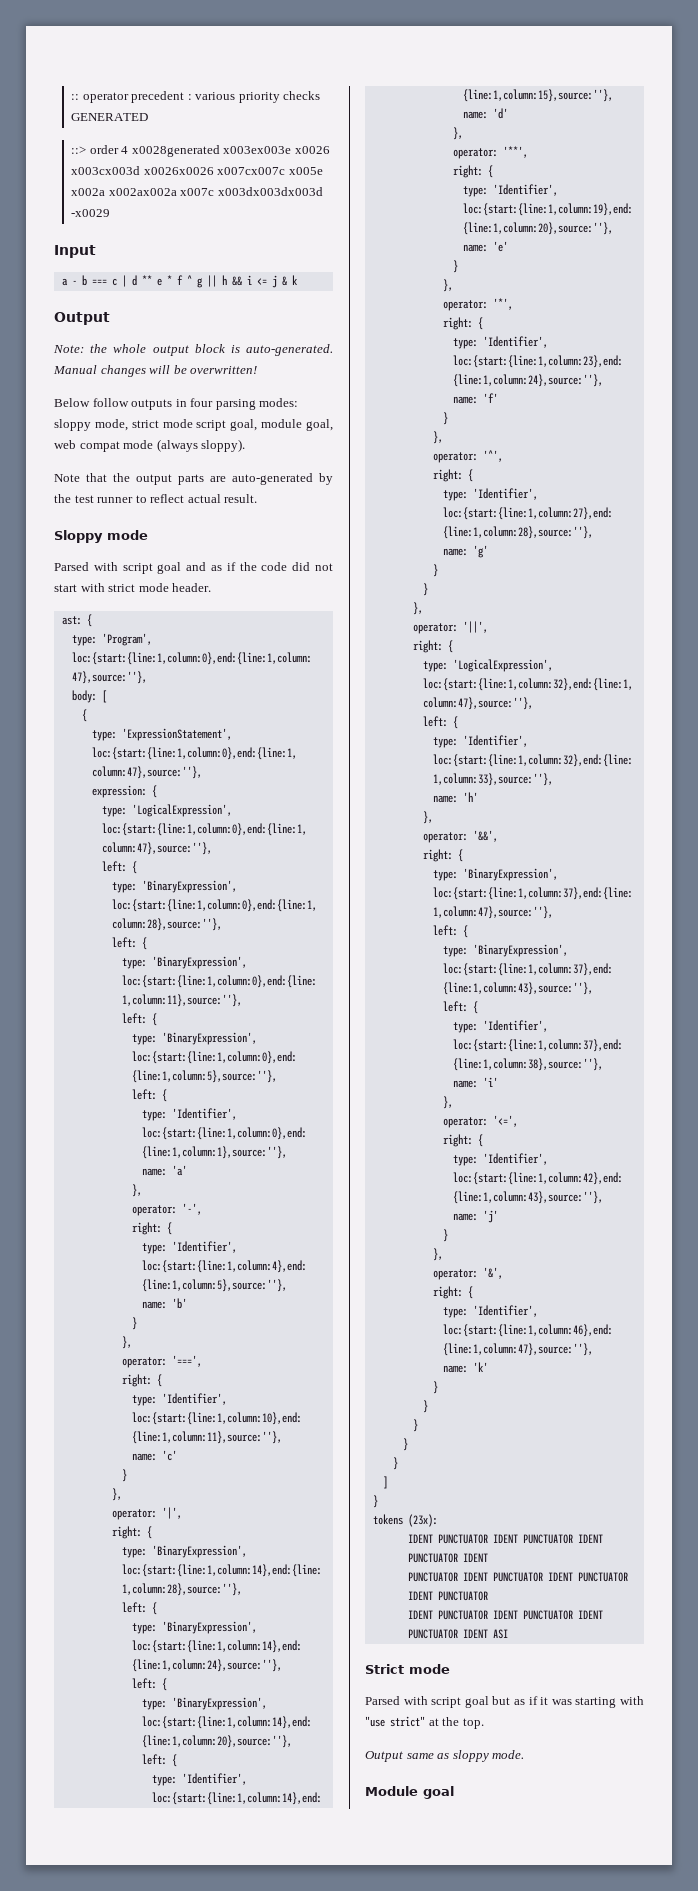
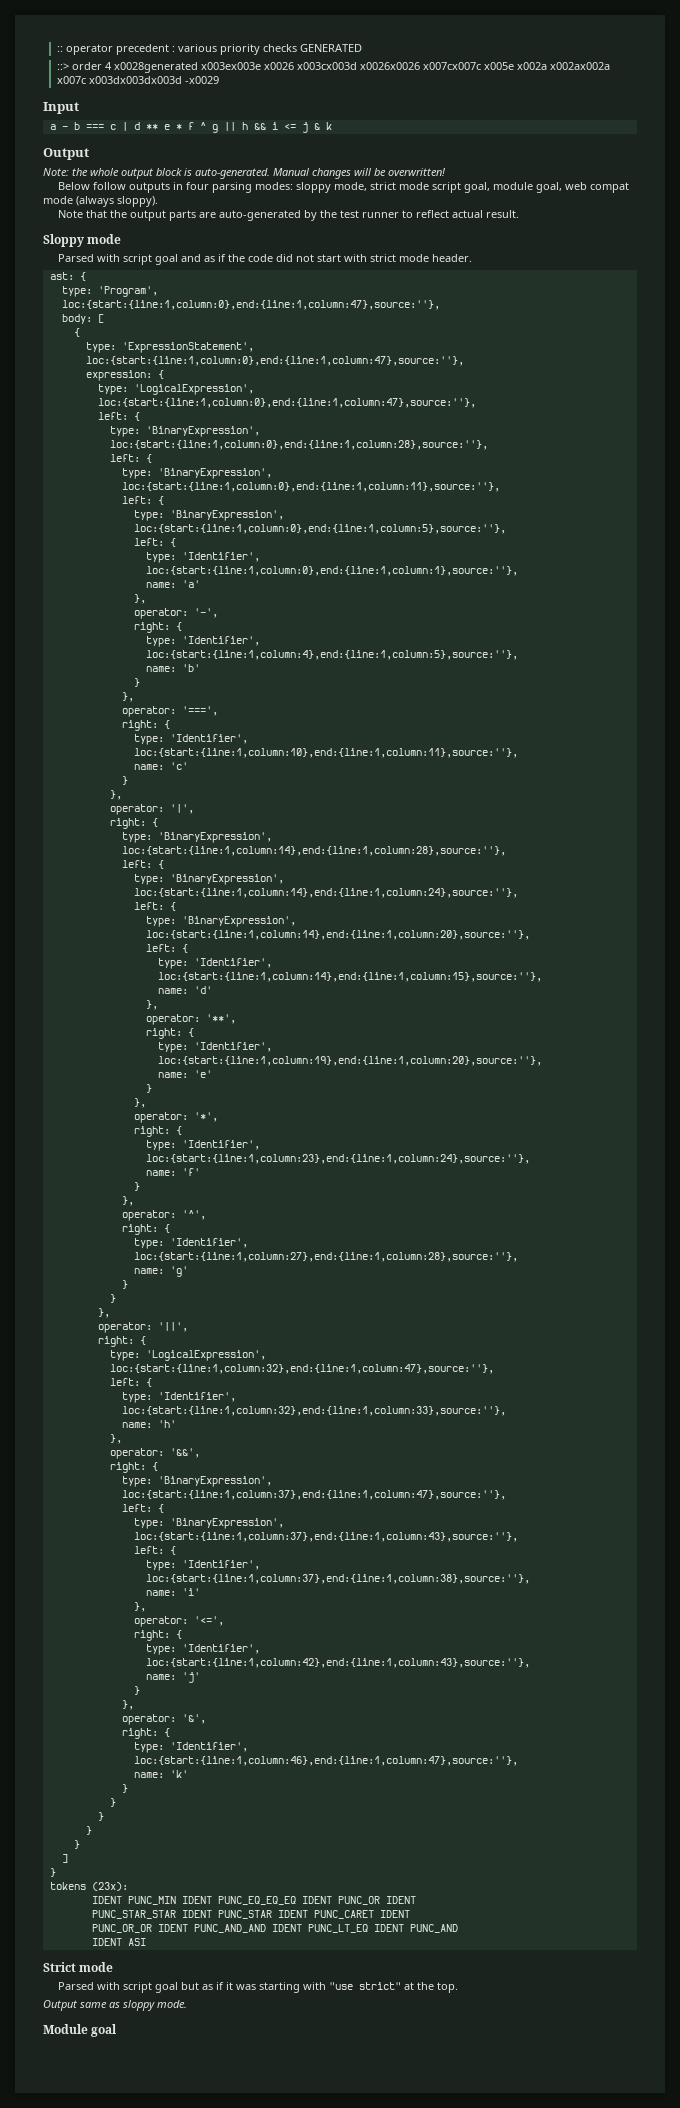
  tokens (23x):
- IDENT PUNCTUATOR IDENT PUNCTUATOR IDENT PUNCTUATOR IDENT
- PUNCTUATOR IDENT PUNCTUATOR IDENT PUNCTUATOR IDENT PUNCTUATOR
- IDENT PUNCTUATOR IDENT PUNCTUATOR IDENT PUNCTUATOR IDENT ASI
+ IDENT PUNC_MIN IDENT PUNC_EQ_EQ_EQ IDENT PUNC_OR IDENT
+ PUNC_STAR_STAR IDENT PUNC_STAR IDENT PUNC_CARET IDENT
+ PUNC_OR_OR IDENT PUNC_AND_AND IDENT PUNC_LT_EQ IDENT PUNC_AND
+ IDENT ASI

